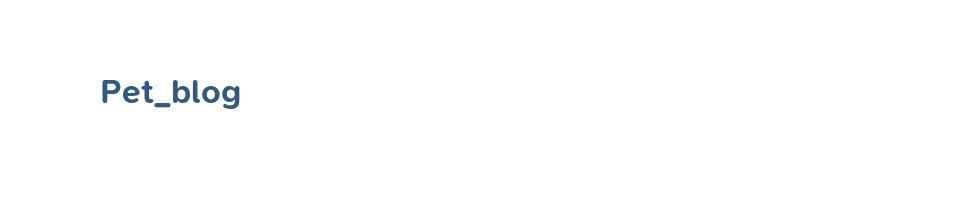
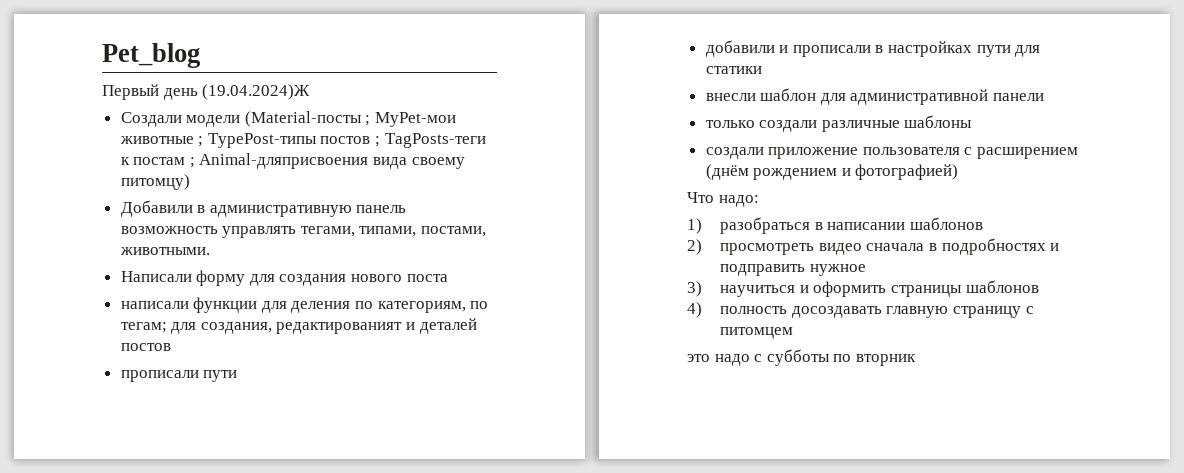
+ Первый день (19.04.2024)Ж
+ Создали модели (Material-посты ; MyPet-мои животные ; TypePost-типы постов ; TagPosts-теги к постам ; Animal-дляприсвоения вида своему питомцу)
+ Добавили в административную панель возможность управлять тегами, типами, постами, животными.
+ Написали форму для создания нового поста
+ написали функции для деления по категориям, по тегам; для создания, редактированият и деталей постов
+ прописали пути
+ добавили и прописали в настройках пути для статики
+ внесли шаблон для административной панели
+ только создали различные шаблоны
+ создали приложение пользователя с расширением (днём рождением и фотографией)
+ Что надо:
+ 1) разобраться в написании шаблонов
+ 2) просмотреть видео сначала в подробностях и подправить нужное
+ 3) научиться и оформить страницы шаблонов
+ 4) полность досоздавать главную страницу с питомцем
+ это надо с субботы по вторник

